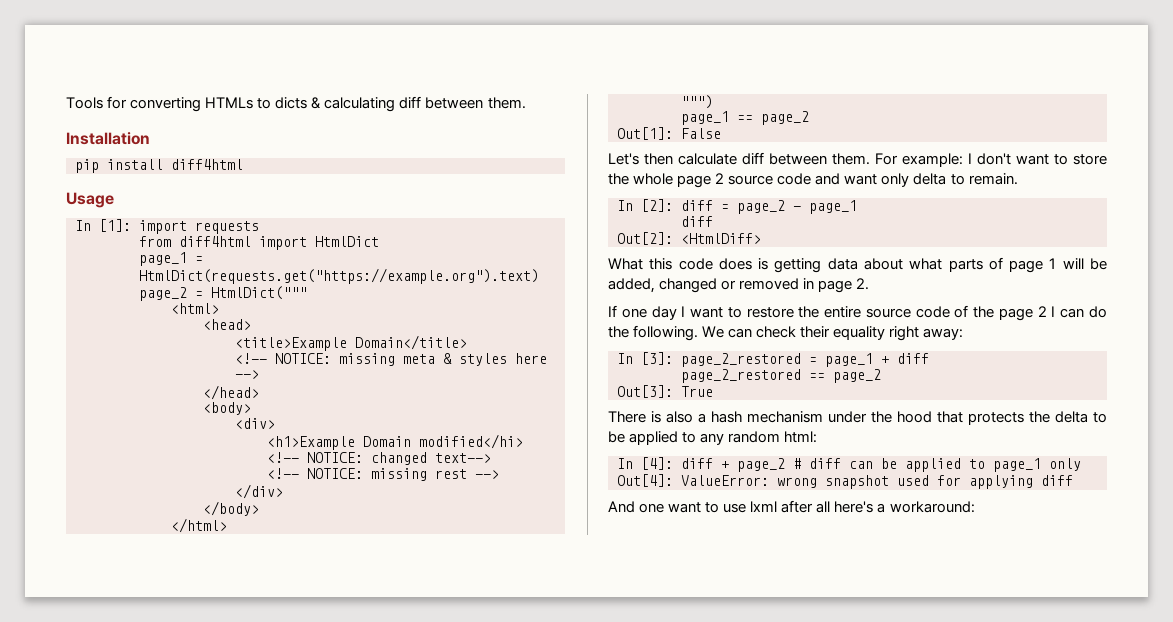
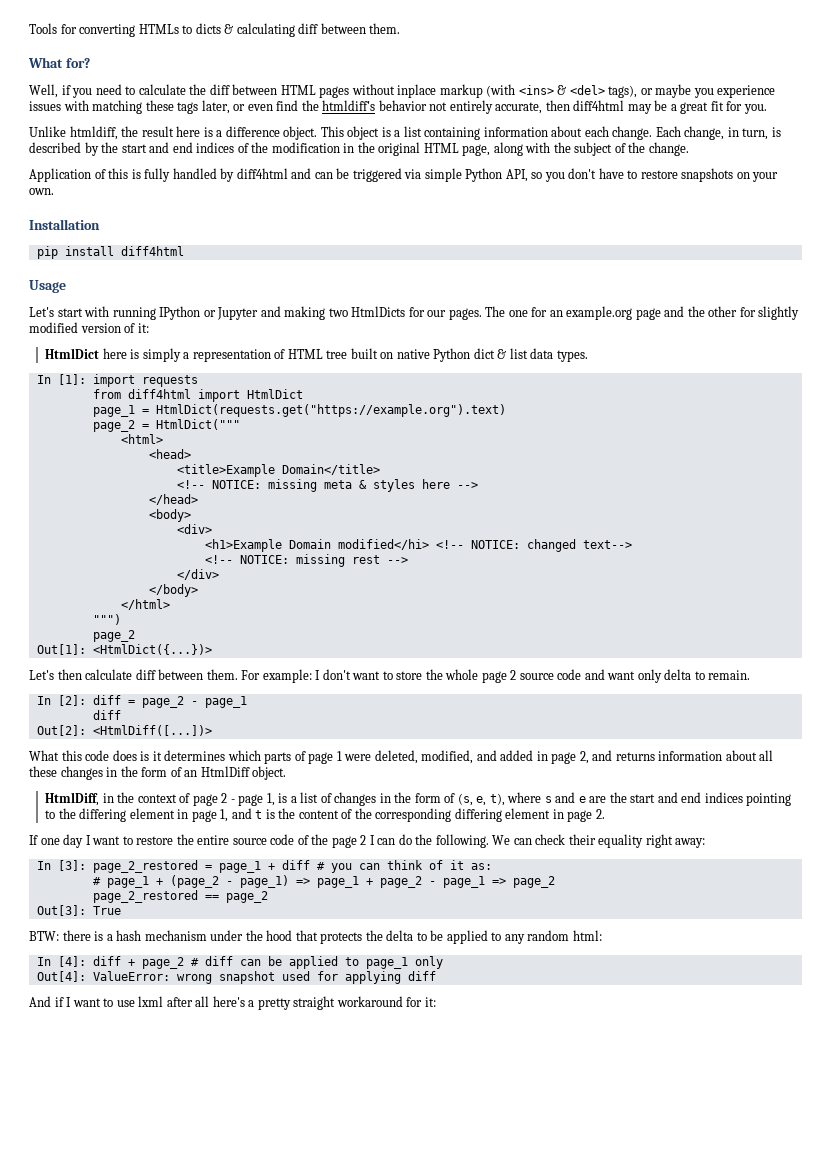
+ What for?
+ Well, if you need to calculate the diff between HTML pages without inplace markup (with <ins> & <del> tags), or maybe you experience issues with matching these tags later, or even find the htmldiff's behavior not entirely accurate, then diff4html may be a great fit for you.
+ Unlike htmldiff, the result here is a difference object. This object is a list containing information about each change. Each change, in turn, is described by the start and end indices of the modification in the original HTML page, along with the subject of the change.
+ Application of this is fully handled by diff4html and can be triggered via simple Python API, so you don't have to restore snapshots on your own.
+ Let's start with running IPython or Jupyter and making two HtmlDicts for our pages. The one for an example.org page and the other for slightly modified version of it:
+ HtmlDict here is simply a representation of HTML tree built on native Python dict & list data types.
  """)
- page_1 == page_2
+ page_2
- Out[1]: False
+ Out[1]: <HtmlDict({...})>
- Out[2]: <HtmlDiff>
+ Out[2]: <HtmlDiff([...])>
- What this code does is getting data about what parts of page 1 will be added, changed or removed in page 2.
+ What this code does is it determines which parts of page 1 were deleted, modified, and added in page 2, and returns information about all these changes in the form of an HtmlDiff object.
+ HtmlDiff, in the context of page 2 - page 1, is a list of changes in the form of (s, e, t), where s and e are the start and end indices pointing to the differing element in page 1, and t is the content of the corresponding differing element in page 2.
- In [3]: page_2_restored = page_1 + diff
+ In [3]: page_2_restored = page_1 + diff # you can think of it as:
+ # page_1 + (page_2 - page_1) => page_1 + page_2 - page_1 => page_2
- There is also a hash mechanism under the hood that protects the delta to be applied to any random html:
+ BTW: there is a hash mechanism under the hood that protects the delta to be applied to any random html:
- And one want to use lxml after all here's a workaround:
+ And if I want to use lxml after all here's a pretty straight workaround for it:

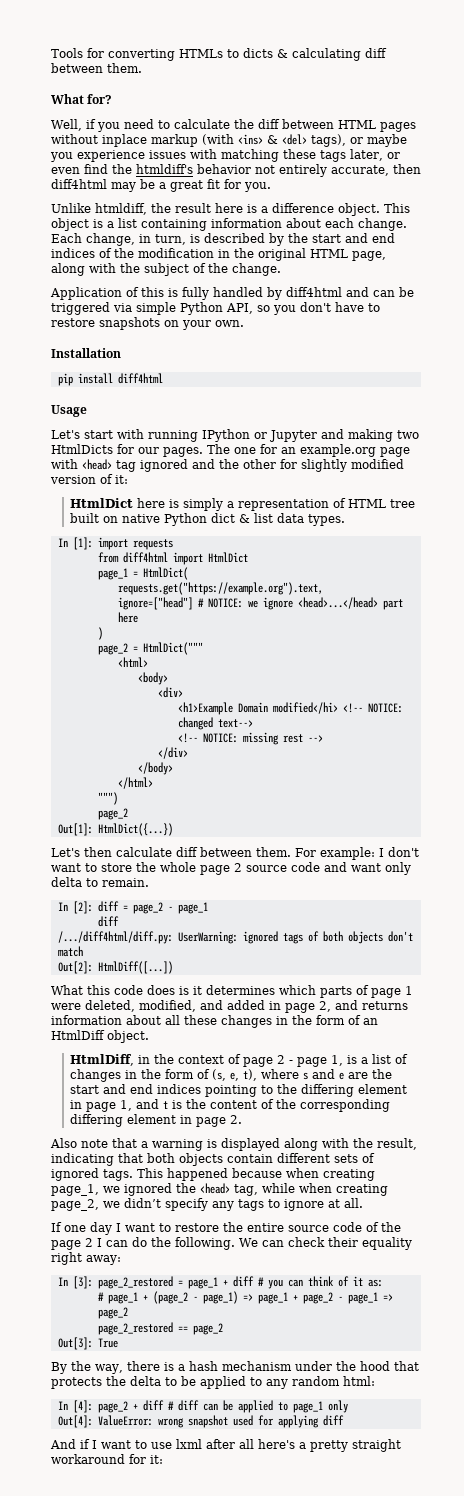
- The one for an example.org page and the other for slightly modified version of it:
+ The one for an example.org page with <head> tag ignored and the other for slightly modified version of it:
- page_1 = HtmlDict(requests.get("https://example.org").text)
+ page_1 = HtmlDict(
+ requests.get("https://example.org").text,
+ ignore=["head"] # NOTICE: we ignore <head>...</head> part here
+ )
  page_2 = HtmlDict("""
  <html>
- <head>
- <title>Example Domain</title>
- <!-- NOTICE: missing meta & styles here -->
- </head>
- Out[1]: <HtmlDict({...})>
+ Out[1]: HtmlDict({...})
+ /.../diff4html/diff.py: UserWarning: ignored tags of both objects don't match
- Out[2]: <HtmlDiff([...])>
+ Out[2]: HtmlDiff([...])
+ Also note that a warning is displayed along with the result, indicating that both objects contain different sets of ignored tags. This happened because when creating page_1, we ignored the <head> tag, while when creating page_2, we didn’t specify any tags to ignore at all.
- BTW: there is a hash mechanism under the hood that protects the delta to be applied to any random html:
+ By the way, there is a hash mechanism under the hood that protects the delta to be applied to any random html:
- In [4]: diff + page_2 # diff can be applied to page_1 only
+ In [4]: page_2 + diff # diff can be applied to page_1 only

